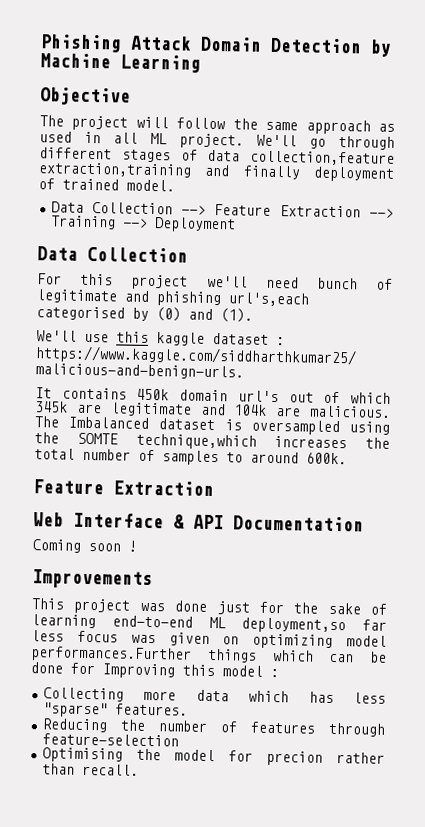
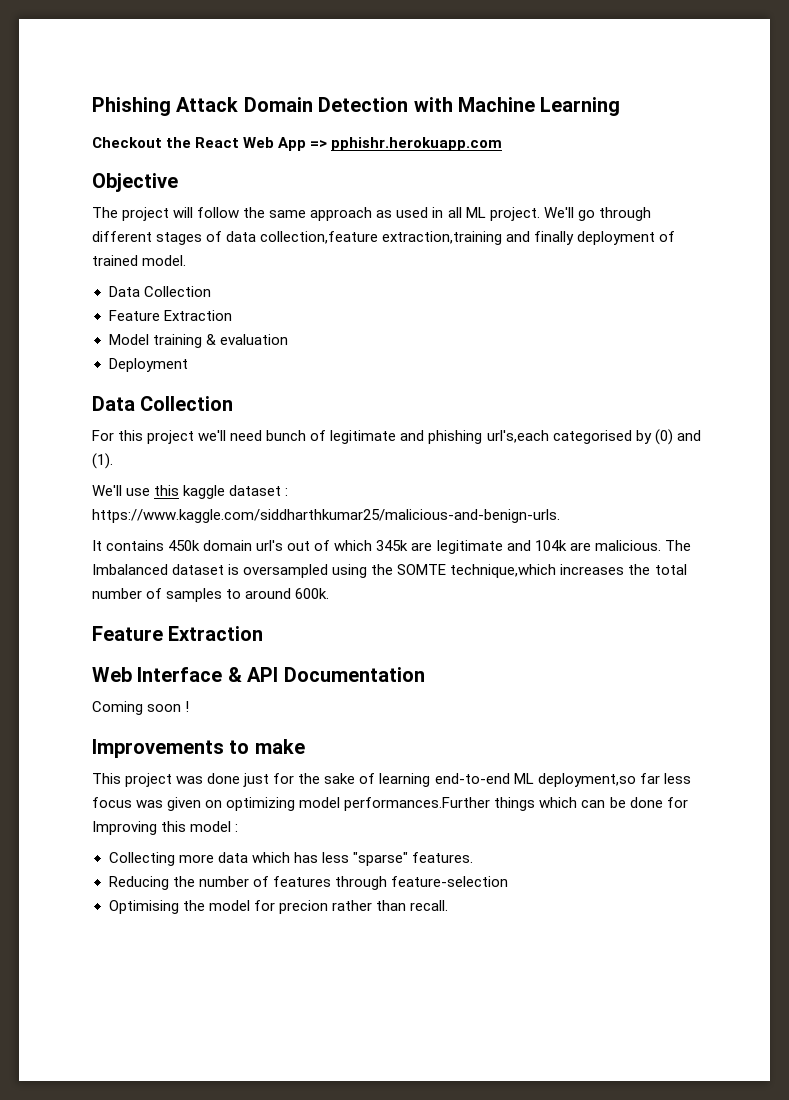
- Phishing Attack Domain Detection by Machine Learning
+ Phishing Attack Domain Detection with Machine Learning
+ Checkout the React Web App => pphishr.herokuapp.com
  We'll go through different stages of data collection,feature extraction,training and finally deployment of trained model.
- Data Collection --> Feature Extraction --> Training --> Deployment
+ Data Collection
+ Feature Extraction
+ Model training & evaluation
+ Deployment
- Improvements
+ Improvements to make

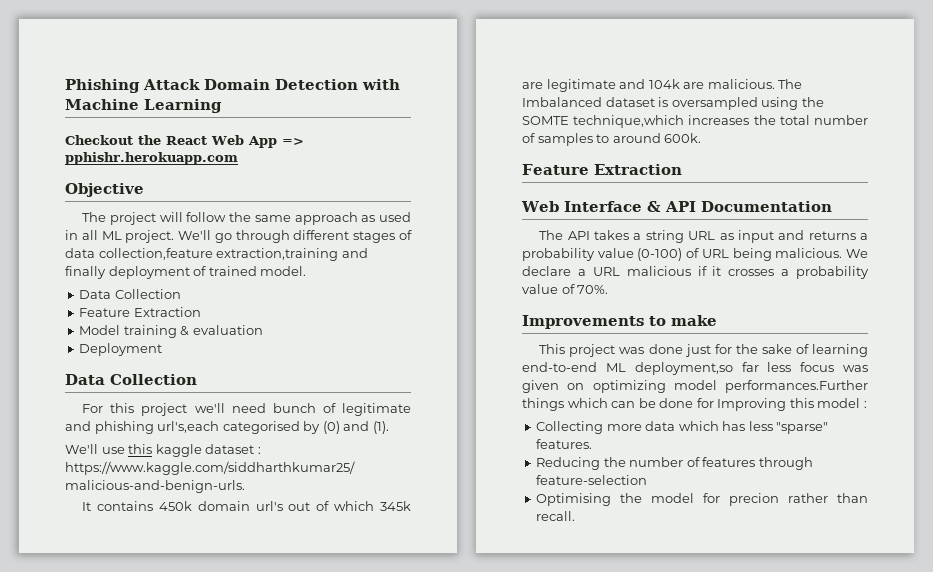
- Coming soon !
+ The API takes a string URL as input and returns a probability value (0-100) of URL being malicious. We declare a URL malicious if it crosses a probability value of 70%.

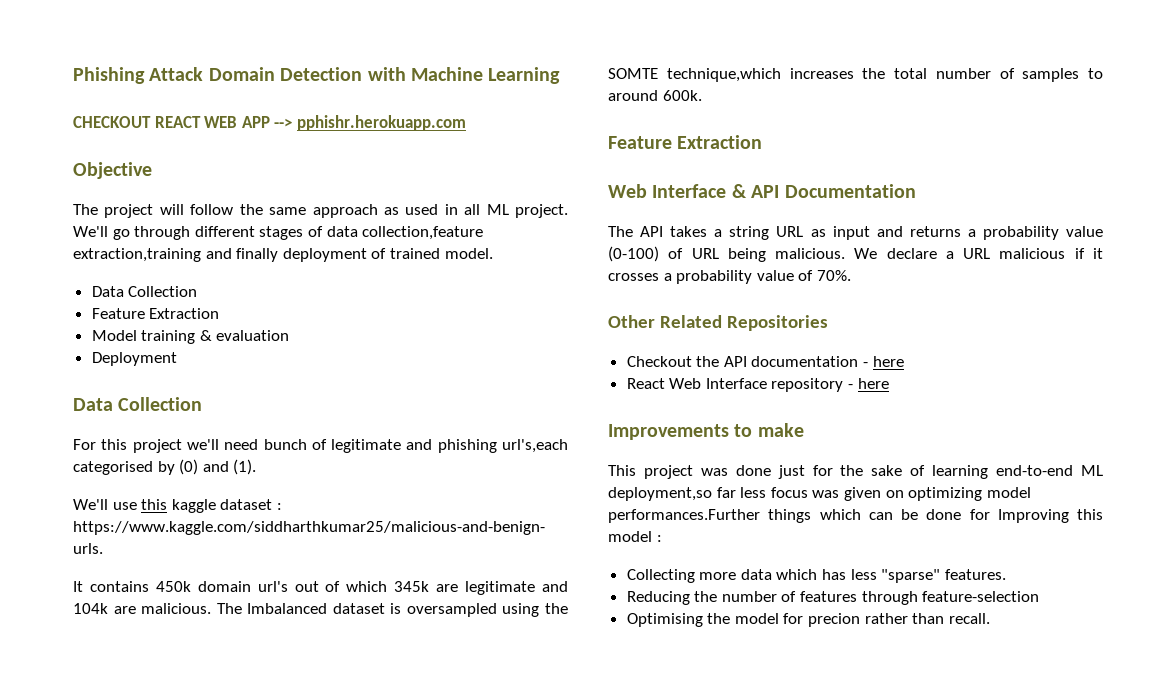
- Checkout the React Web App => pphishr.herokuapp.com
+ CHECKOUT REACT WEB APP --> pphishr.herokuapp.com
+ Other Related Repositories
+ Checkout the API documentation - here
+ React Web Interface repository - here

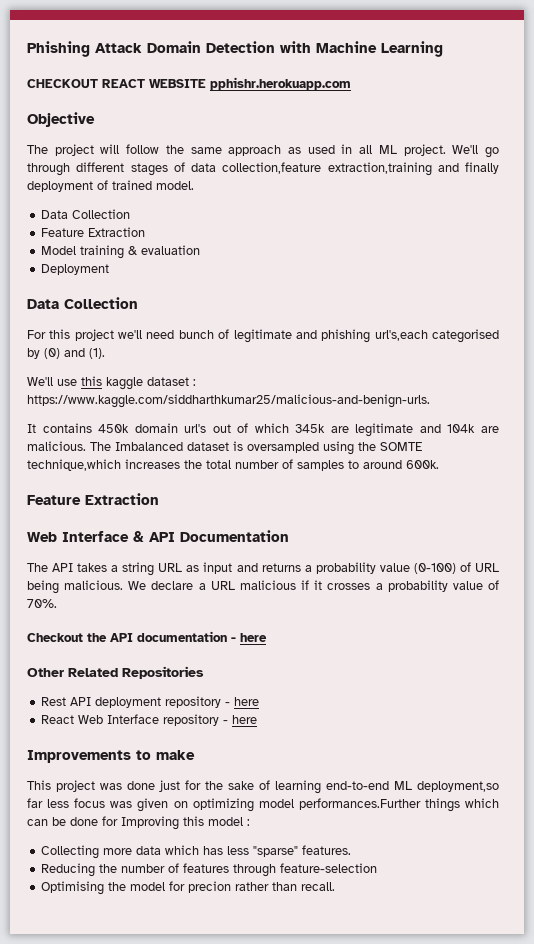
- CHECKOUT REACT WEB APP --> pphishr.herokuapp.com
+ CHECKOUT REACT WEBSITE pphishr.herokuapp.com
+ Checkout the API documentation - here
- Checkout the API documentation - here
+ Rest API deployment repository - here

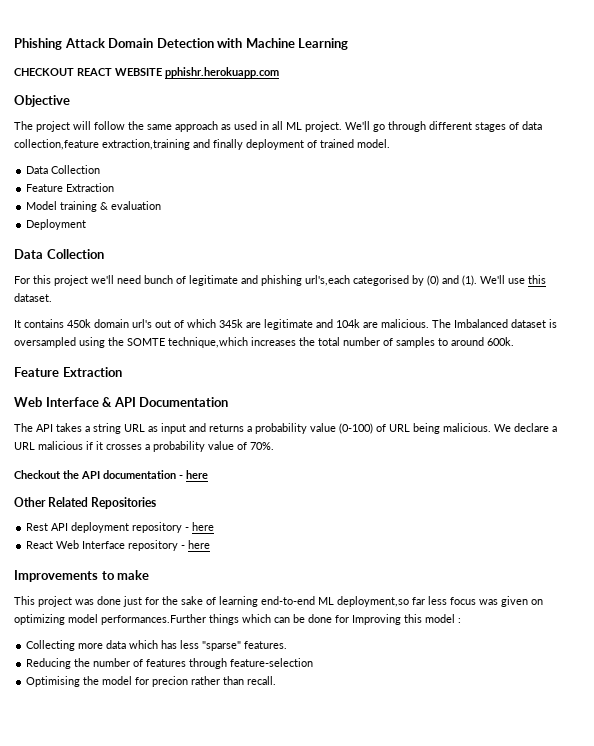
- For this project we'll need bunch of legitimate and phishing url's,each categorised by (0) and (1).
- We'll use this kaggle dataset : https://www.kaggle.com/siddharthkumar25/malicious-and-benign-urls.
+ For this project we'll need bunch of legitimate and phishing url's,each categorised by (0) and (1). We'll use this dataset.

